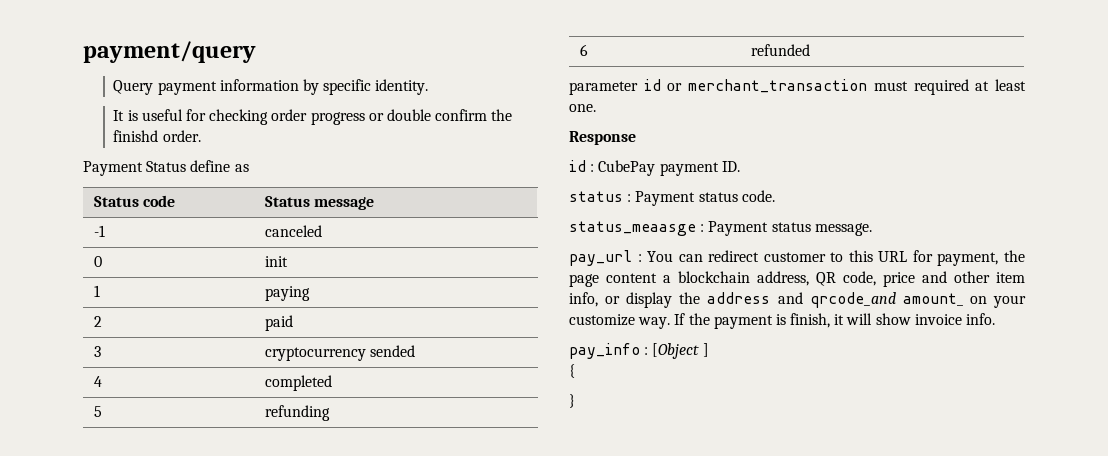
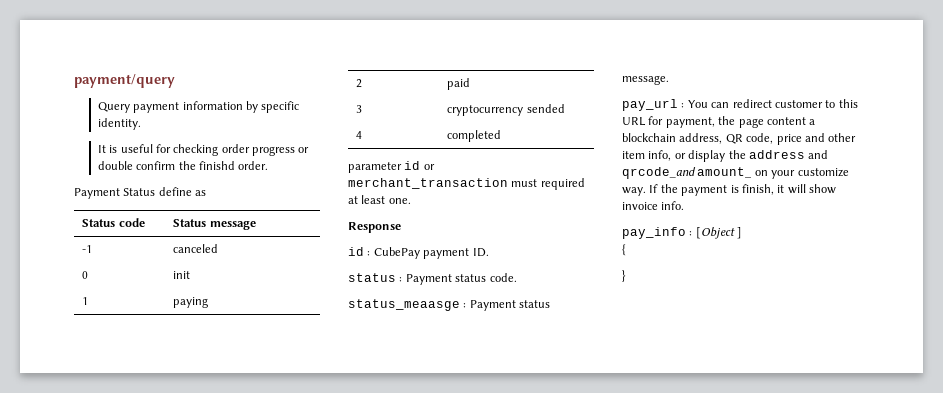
- 5 | refunding
- 6 | refunded

